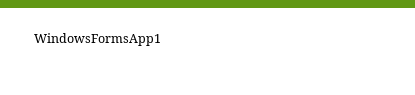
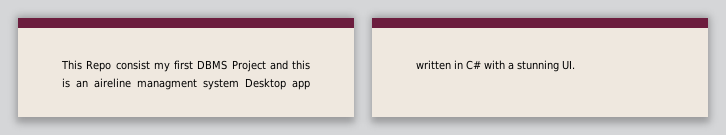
- WindowsFormsApp1
+ This Repo consist my first DBMS Project and this is an aireline managment system Desktop app written in C# with a stunning UI.

